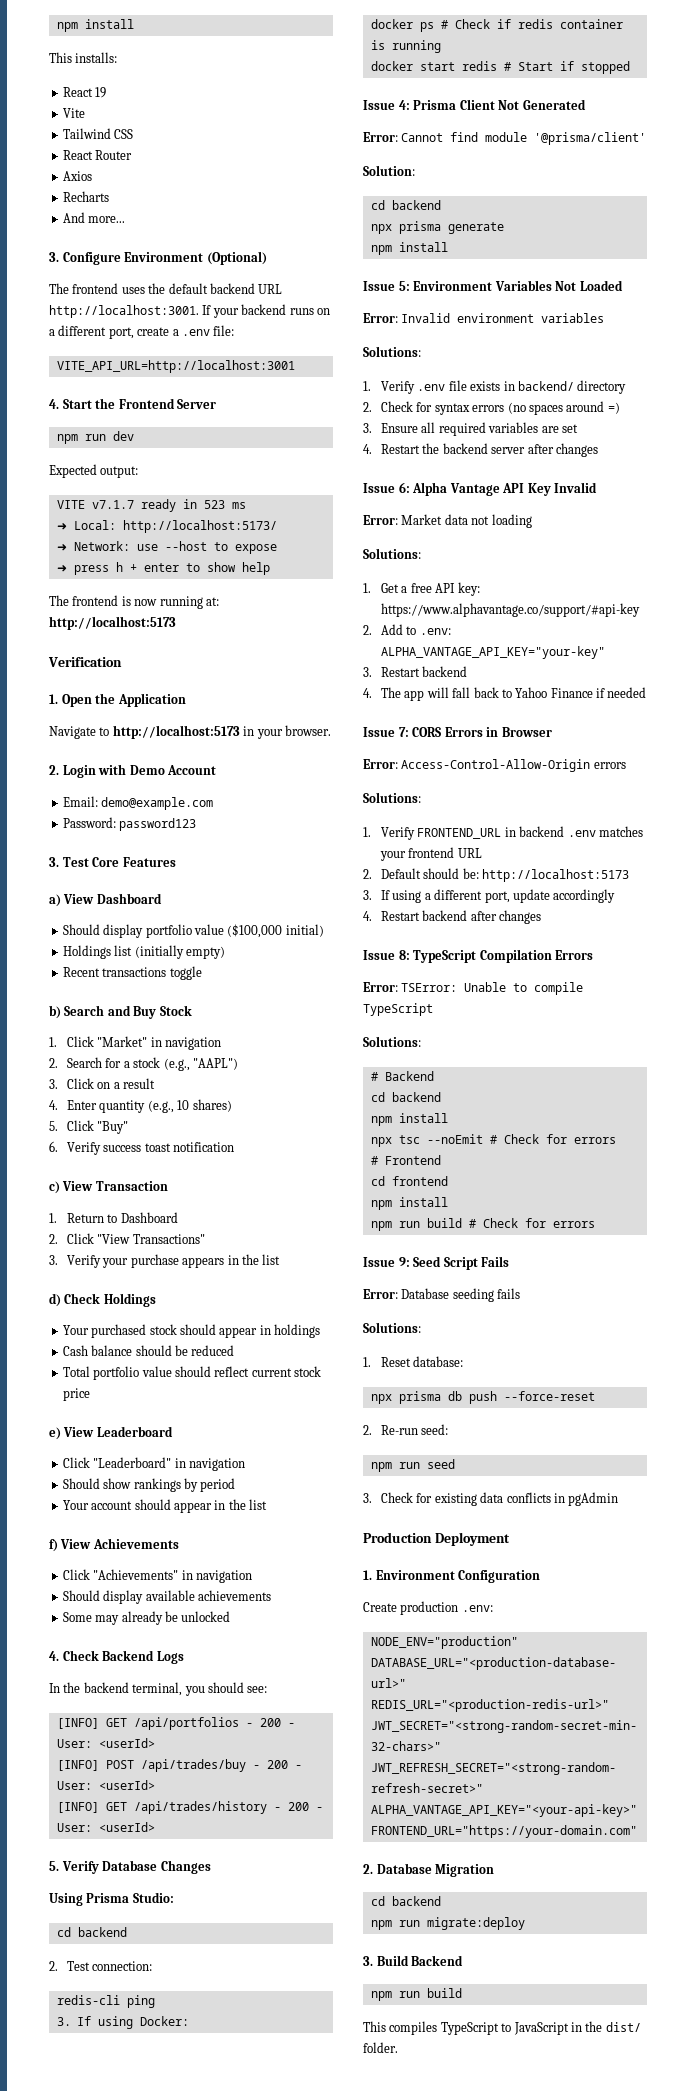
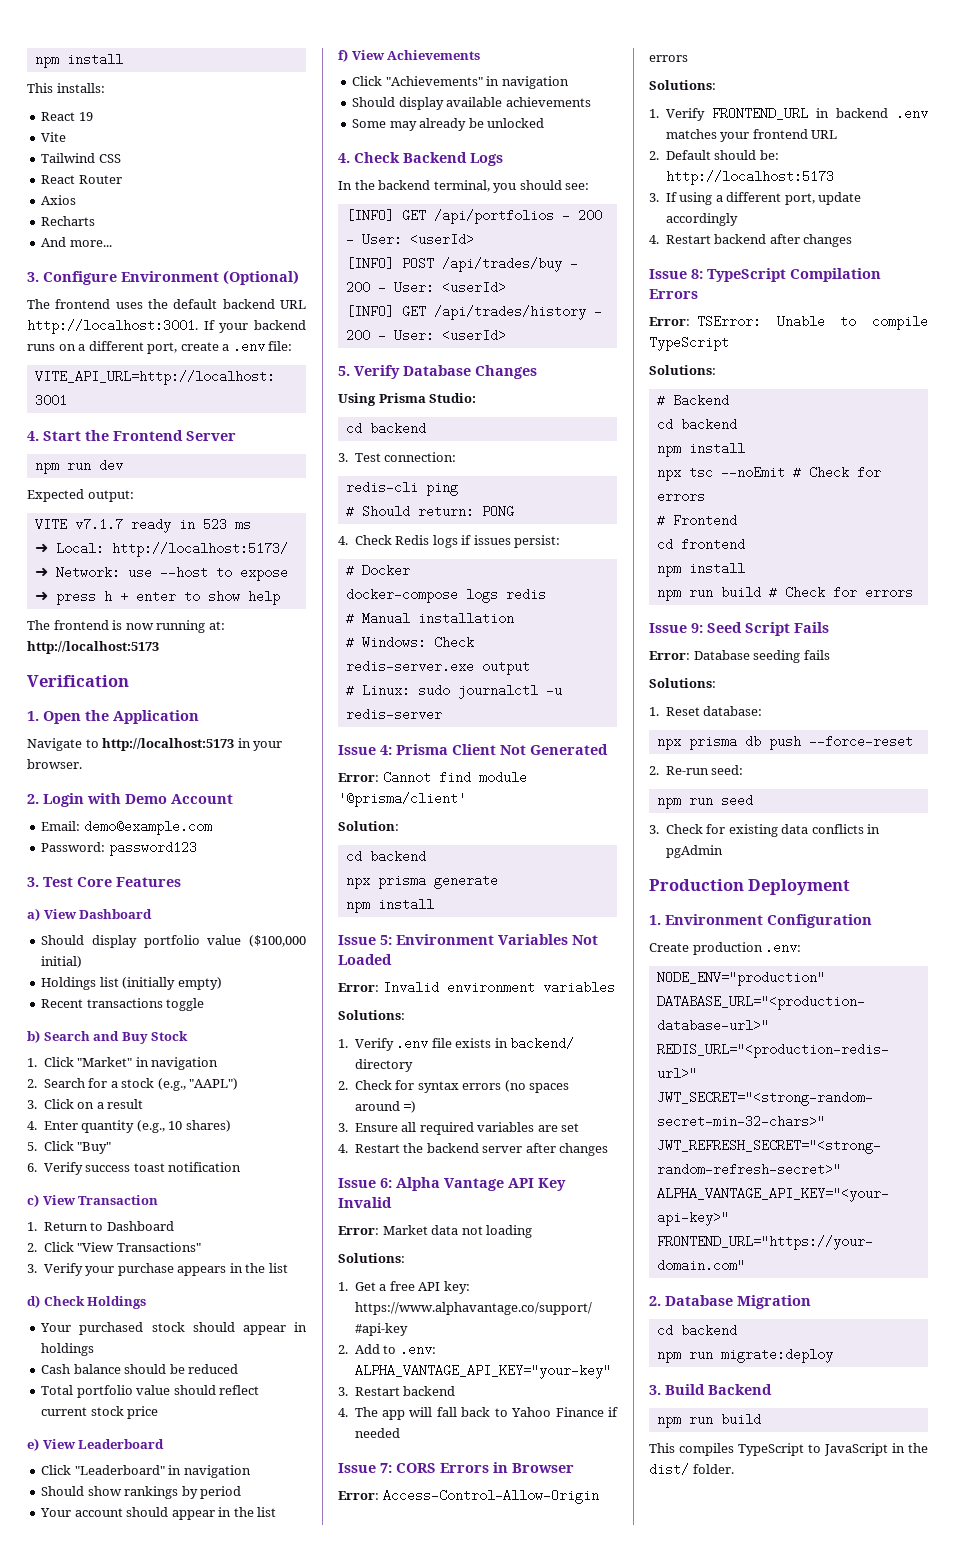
- 2. Test connection:
+ 3. Test connection:
- 3. If using Docker:
- docker ps # Check if redis container is running
- docker start redis # Start if stopped
+ # Should return: PONG
+ 4. Check Redis logs if issues persist:
+ # Docker
+ docker-compose logs redis
+ # Manual installation
+ # Windows: Check redis-server.exe output
+ # Linux: sudo journalctl -u redis-server

